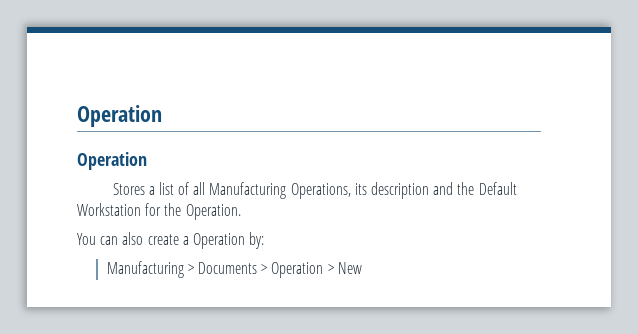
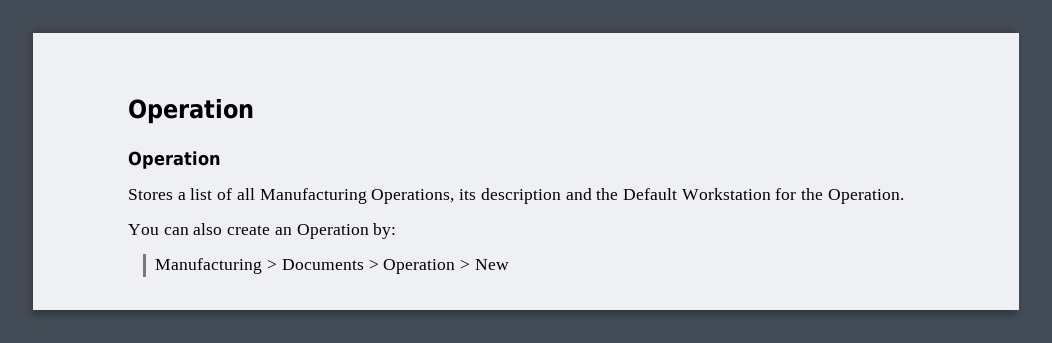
- You can also create a Operation by:
+ You can also create an Operation by:

